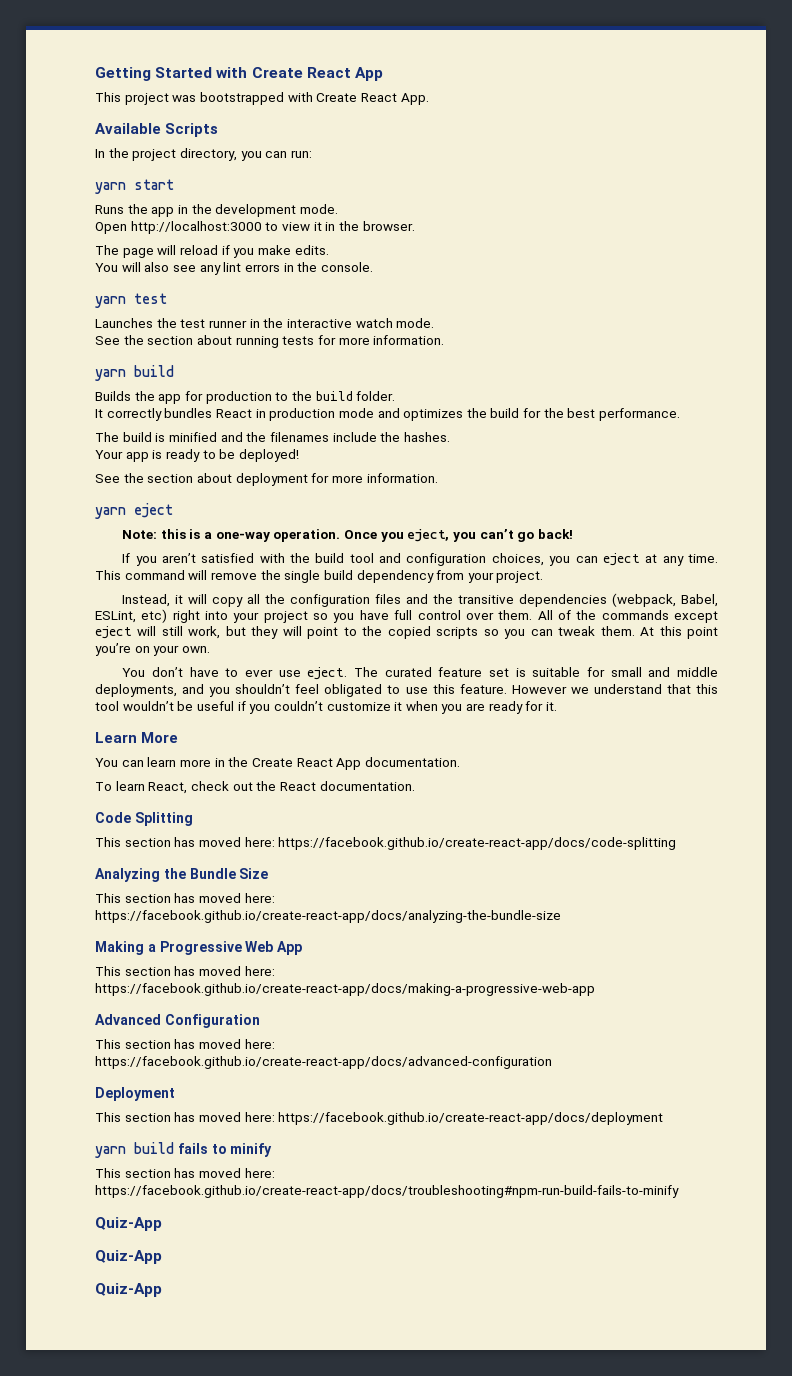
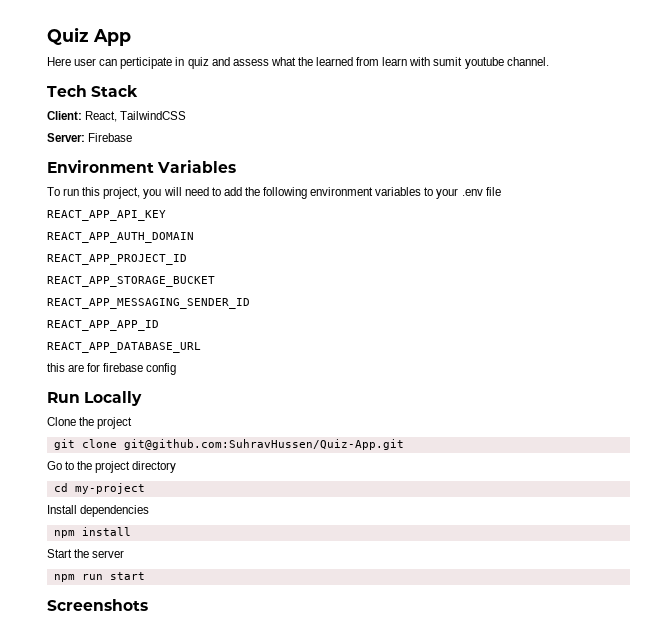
- Getting Started with Create React App
- This project was bootstrapped with Create React App.
- Available Scripts
- In the project directory, you can run:
- yarn start
- Runs the app in the development mode.
- Open http://localhost:3000 to view it in the browser.
- The page will reload if you make edits.
- You will also see any lint errors in the console.
- yarn test
- Launches the test runner in the interactive watch mode.
- See the section about running tests for more information.
- yarn build
- Builds the app for production to the build folder.
- It correctly bundles React in production mode and optimizes the build for the best performance.
- The build is minified and the filenames include the hashes.
- Your app is ready to be deployed!
- See the section about deployment for more information.
- yarn eject
- Note: this is a one-way operation. Once you eject, you can’t go back!
- If you aren’t satisfied with the build tool and configuration choices, you can eject at any time. This command will remove the single build dependency from your project.
- Instead, it will copy all the configuration files and the transitive dependencies (webpack, Babel, ESLint, etc) right into your project so you have full control over them. All of the commands except eject will still work, but they will point to the copied scripts so you can tweak them. At this point you’re on your own.
- You don’t have to ever use eject. The curated feature set is suitable for small and middle deployments, and you shouldn’t feel obligated to use this feature. However we understand that this tool wouldn’t be useful if you couldn’t customize it when you are ready for it.
- Learn More
- You can learn more in the Create React App documentation.
- To learn React, check out the React documentation.
- Code Splitting
- This section has moved here: https://facebook.github.io/create-react-app/docs/code-splitting
- Analyzing the Bundle Size
- This section has moved here: https://facebook.github.io/create-react-app/docs/analyzing-the-bundle-size
- Making a Progressive Web App
- This section has moved here: https://facebook.github.io/create-react-app/docs/making-a-progressive-web-app
- Advanced Configuration
- This section has moved here: https://facebook.github.io/create-react-app/docs/advanced-configuration
- Deployment
- This section has moved here: https://facebook.github.io/create-react-app/docs/deployment
- yarn build fails to minify
- This section has moved here: https://facebook.github.io/create-react-app/docs/troubleshooting#npm-run-build-fails-to-minify
- Quiz-App
- Quiz-App
- Quiz-App
+ Quiz App
+ Here user can perticipate in quiz and assess what the learned from learn with sumit youtube channel.
+ Tech Stack
+ Client: React, TailwindCSS
+ Server: Firebase
+ Environment Variables
+ To run this project, you will need to add the following environment variables to your .env file
+ REACT_APP_API_KEY
+ REACT_APP_AUTH_DOMAIN
+ REACT_APP_PROJECT_ID
+ REACT_APP_STORAGE_BUCKET
+ REACT_APP_MESSAGING_SENDER_ID
+ REACT_APP_APP_ID
+ REACT_APP_DATABASE_URL
+ this are for firebase config
+ Run Locally
+ Clone the project
+ git clone git@github.com:SuhravHussen/Quiz-App.git
+ Go to the project directory
+ cd my-project
+ Install dependencies
+ npm install
+ Start the server
+ npm run start
+ Screenshots

